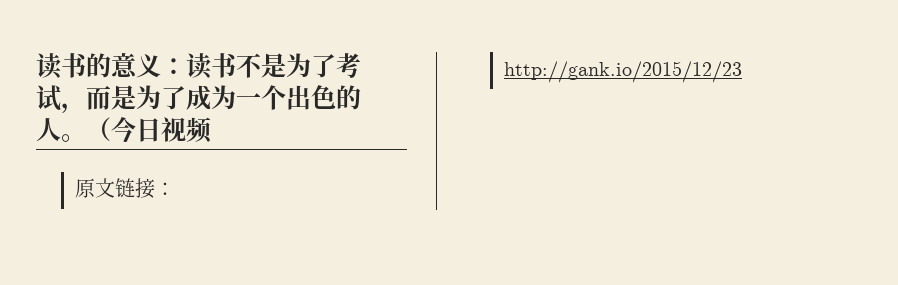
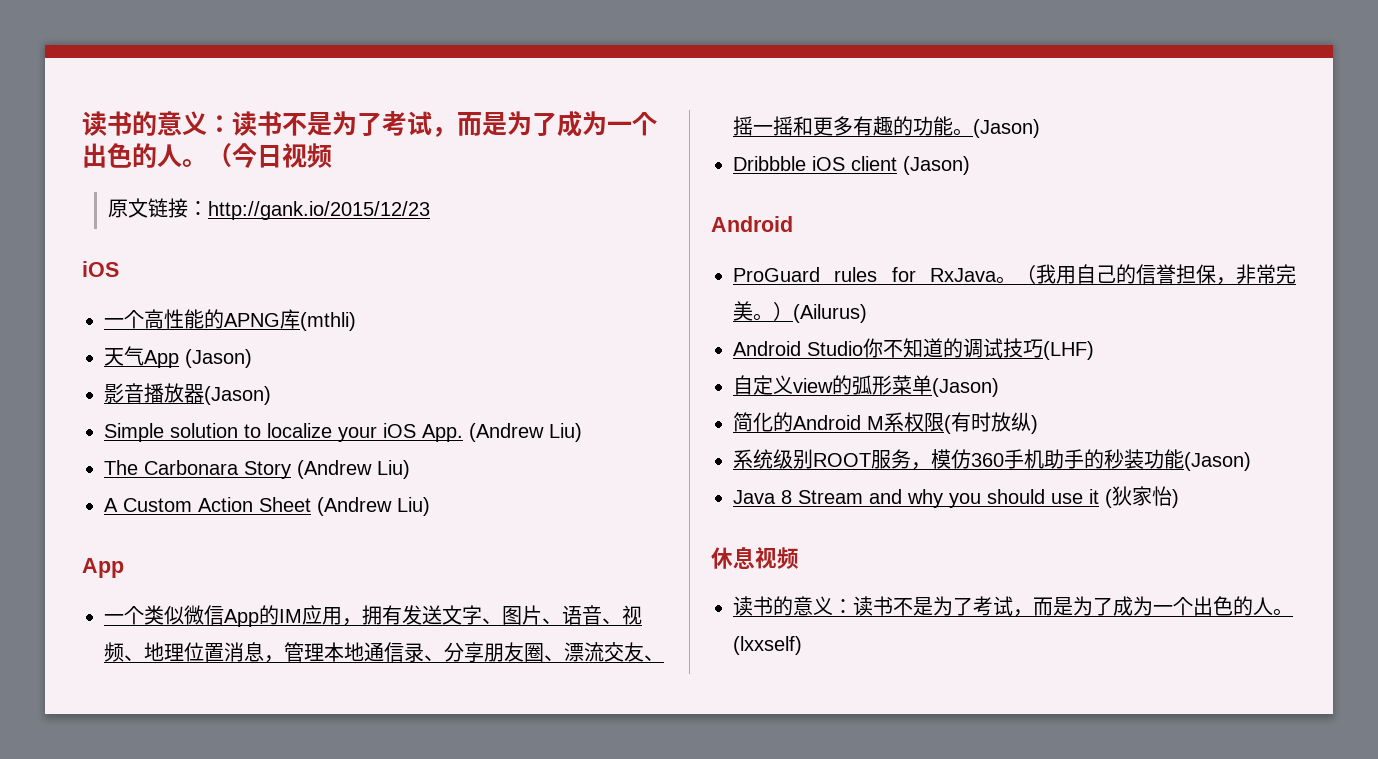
  原文链接：http://gank.io/2015/12/23
+ iOS
+ 一个高性能的APNG库(mthli)
+ 天气App (Jason)
+ 影音播放器(Jason)
+ Simple solution to localize your iOS App. (Andrew Liu)
+ The Carbonara Story (Andrew Liu)
+ A Custom Action Sheet (Andrew Liu)
+ App
+ 一个类似微信App的IM应用，拥有发送文字、图片、语音、视频、地理位置消息，管理本地通信录、分享朋友圈、漂流交友、摇一摇和更多有趣的功能。(Jason)
+ Dribbble iOS client (Jason)
+ Android
+ ProGuard rules for RxJava。（我用自己的信誉担保，非常完美。）(Ailurus)
+ Android Studio你不知道的调试技巧(LHF)
+ 自定义view的弧形菜单(Jason)
+ 简化的Android M系权限(有时放纵)
+ 系统级别ROOT服务，模仿360手机助手的秒装功能(Jason)
+ Java 8 Stream and why you should use it (狄家怡)
+ 休息视频
+ 读书的意义：读书不是为了考试，而是为了成为一个出色的人。(lxxself)

